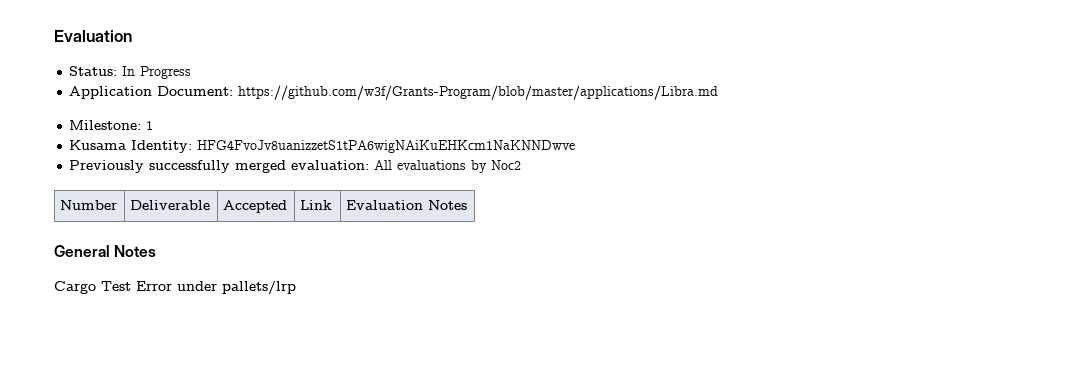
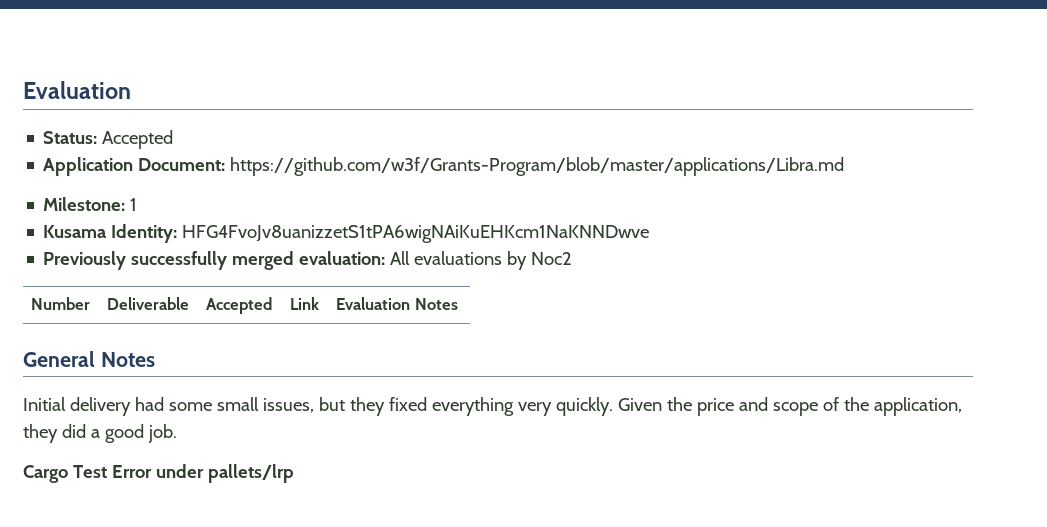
- Status: In Progress
+ Status: Accepted
+ Initial delivery had some small issues, but they fixed everything very quickly. Given the price and scope of the application, they did a good job.

